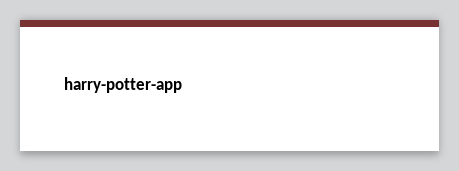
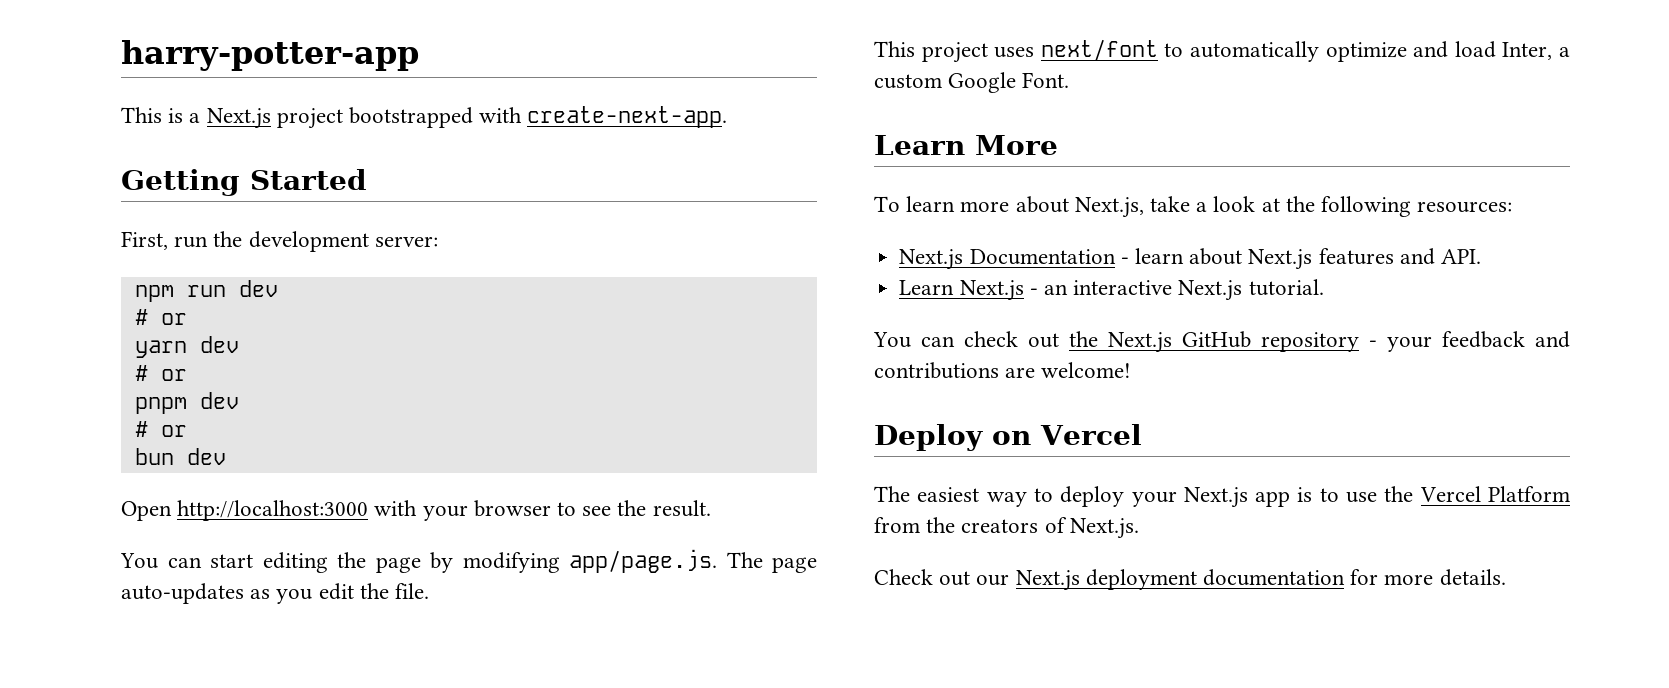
+ This is a Next.js project bootstrapped with create-next-app.
+ Getting Started
+ First, run the development server:
+ npm run dev
+ # or
+ yarn dev
+ # or
+ pnpm dev
+ # or
+ bun dev
+ Open http://localhost:3000 with your browser to see the result.
+ You can start editing the page by modifying app/page.js. The page auto-updates as you edit the file.
+ This project uses next/font to automatically optimize and load Inter, a custom Google Font.
+ Learn More
+ To learn more about Next.js, take a look at the following resources:
+ Next.js Documentation - learn about Next.js features and API.
+ Learn Next.js - an interactive Next.js tutorial.
+ You can check out the Next.js GitHub repository - your feedback and contributions are welcome!
+ Deploy on Vercel
+ The easiest way to deploy your Next.js app is to use the Vercel Platform from the creators of Next.js.
+ Check out our Next.js deployment documentation for more details.

